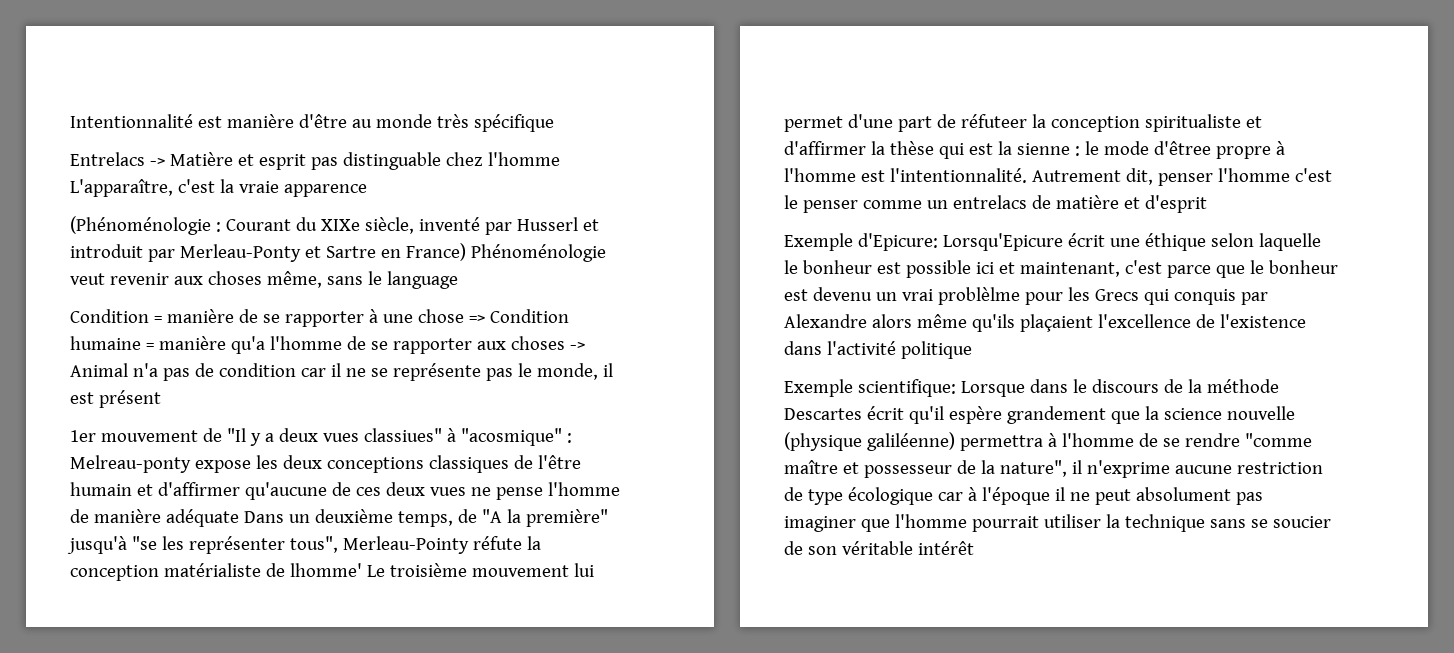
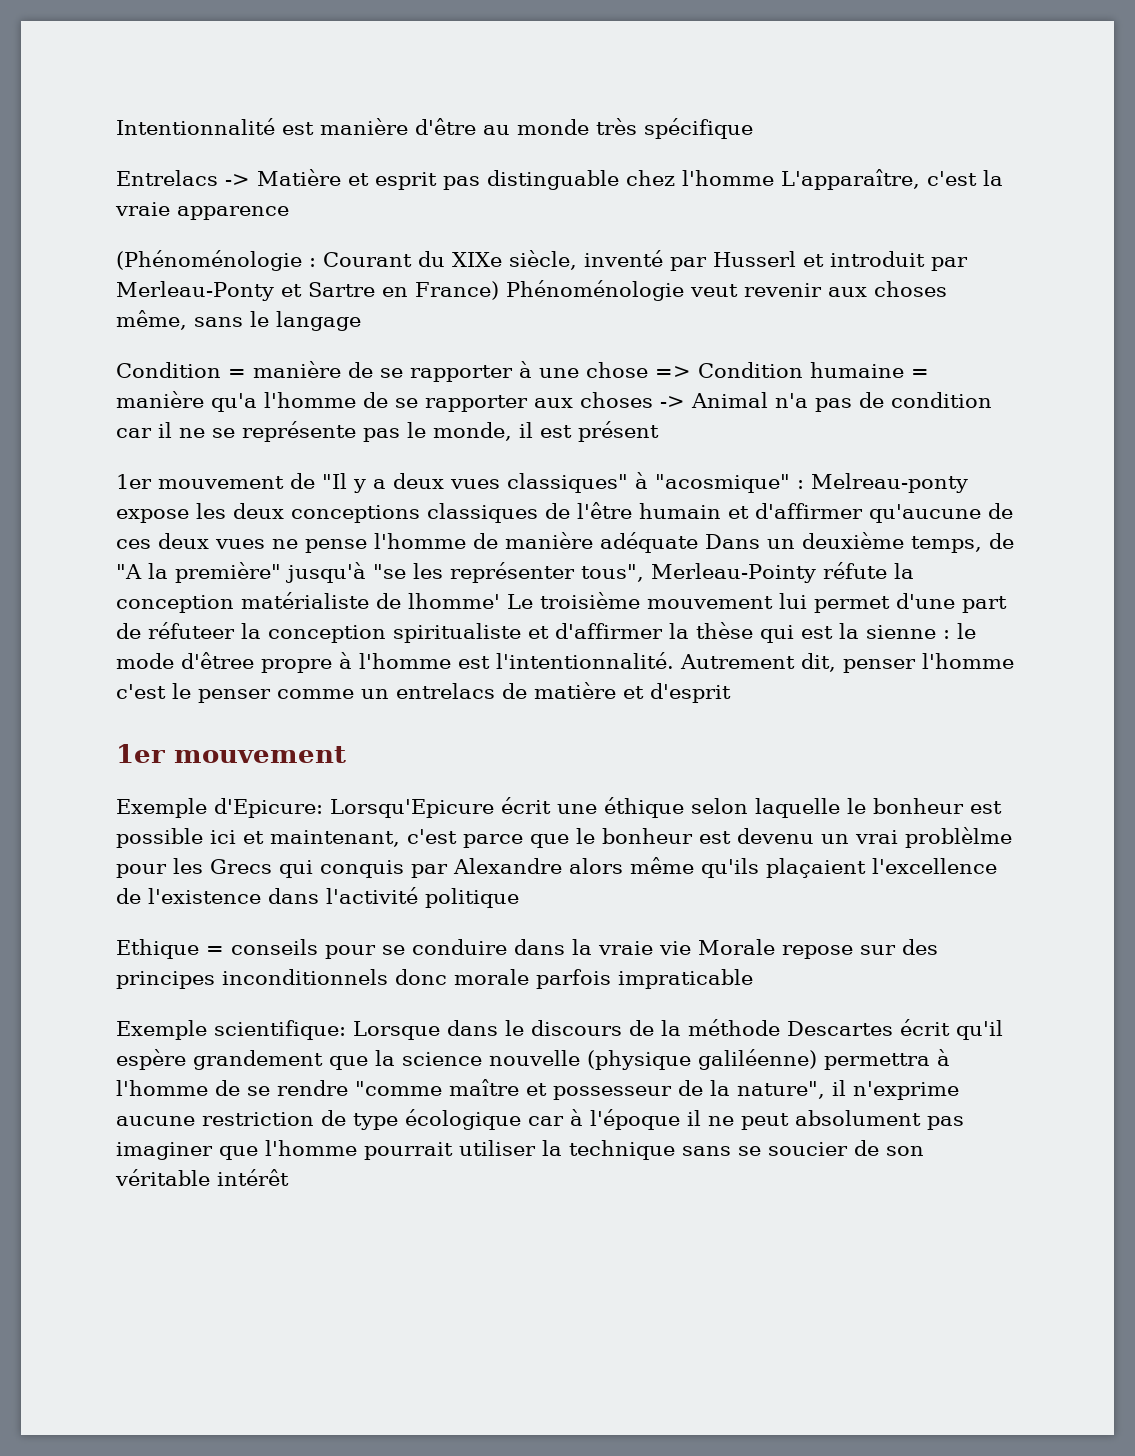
- (Phénoménologie : Courant du XIXe siècle, inventé par Husserl et introduit par Merleau-Ponty et Sartre en France) Phénoménologie veut revenir aux choses même, sans le language
+ (Phénoménologie : Courant du XIXe siècle, inventé par Husserl et introduit par Merleau-Ponty et Sartre en France) Phénoménologie veut revenir aux choses même, sans le langage
- 1er mouvement de "Il y a deux vues classiues" à "acosmique" :
+ 1er mouvement de "Il y a deux vues classiques" à "acosmique" :
  Autrement dit, penser l'homme c'est le penser comme un entrelacs de matière et d'esprit
+ 1er mouvement
+ Ethique = conseils pour se conduire dans la vraie vie Morale repose sur des principes inconditionnels donc morale parfois impraticable

